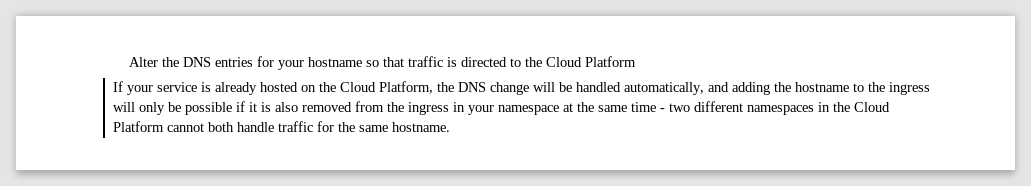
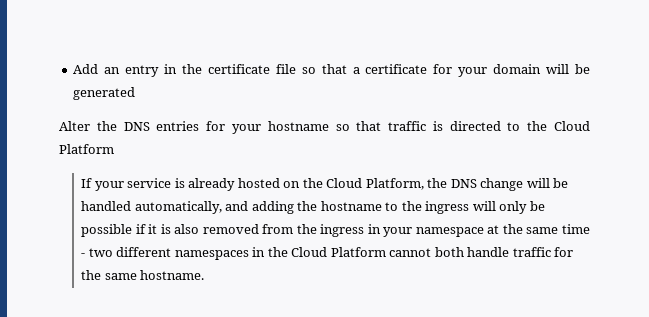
+ Add an entry in the certificate file so that a certificate for your domain will be generated

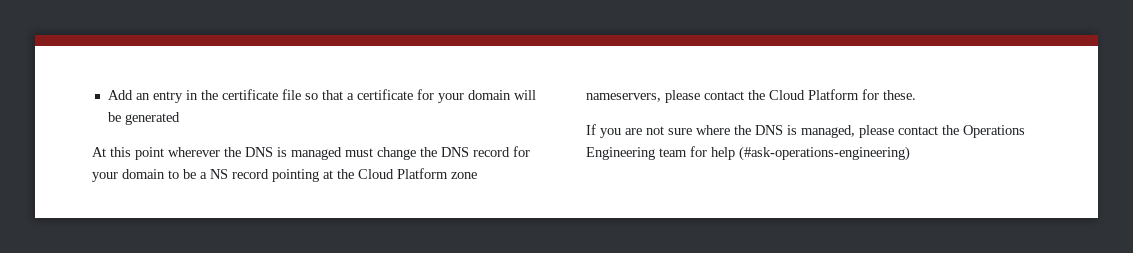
- Alter the DNS entries for your hostname so that traffic is directed to the Cloud Platform
- If your service is already hosted on the Cloud Platform, the DNS change will be handled automatically, and adding the hostname to the ingress will only be possible if it is also removed from the ingress in your namespace at the same time - two different namespaces in the Cloud Platform cannot both handle traffic for the same hostname.
+ At this point wherever the DNS is managed must change the DNS record for your domain to be a NS record pointing at the Cloud Platform zone nameservers, please contact the Cloud Platform for these.
+ If you are not sure where the DNS is managed, please contact the Operations Engineering team for help (#ask-operations-engineering)

